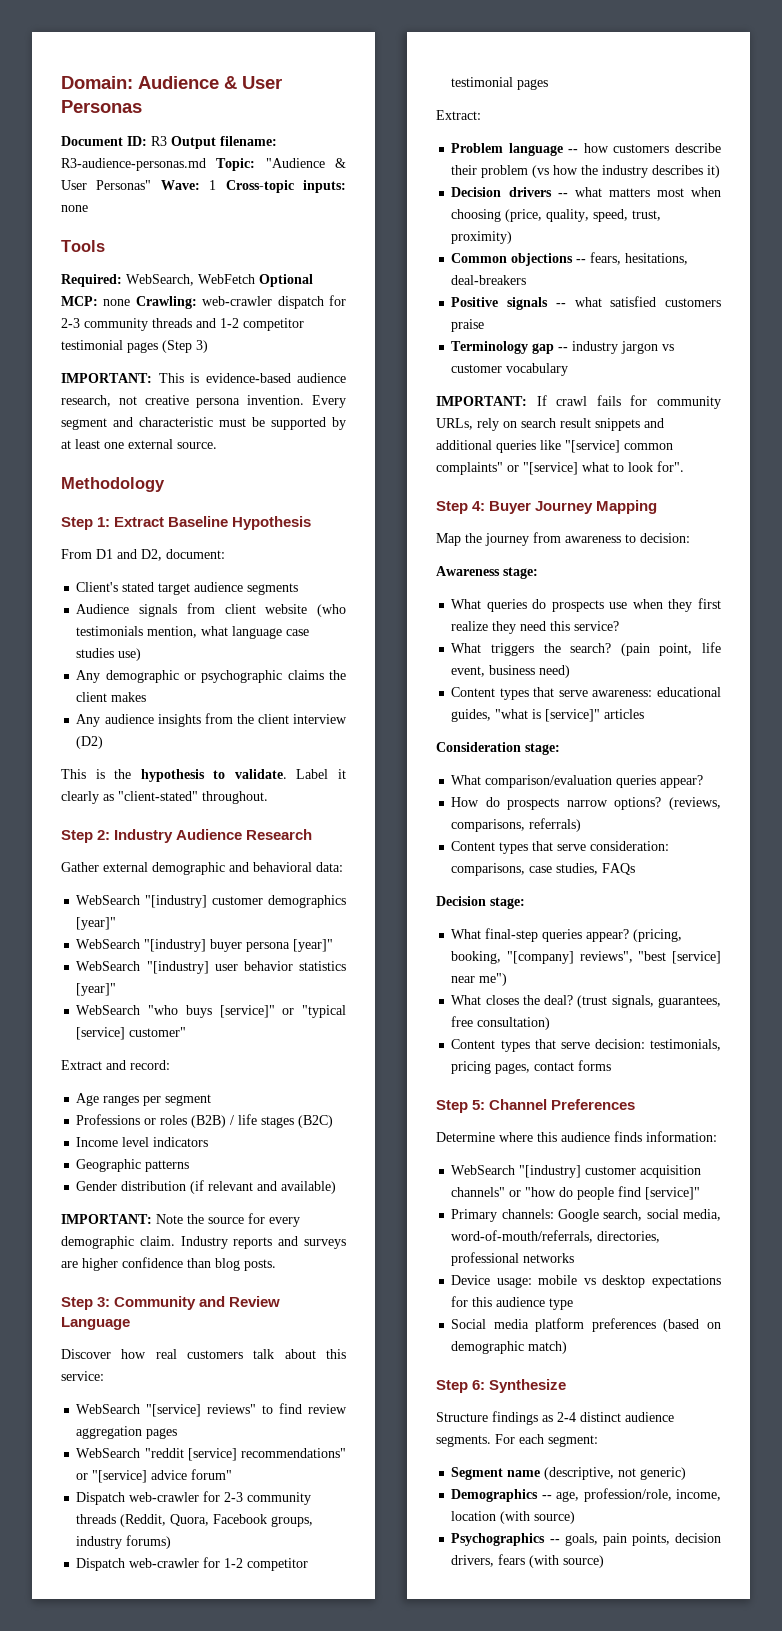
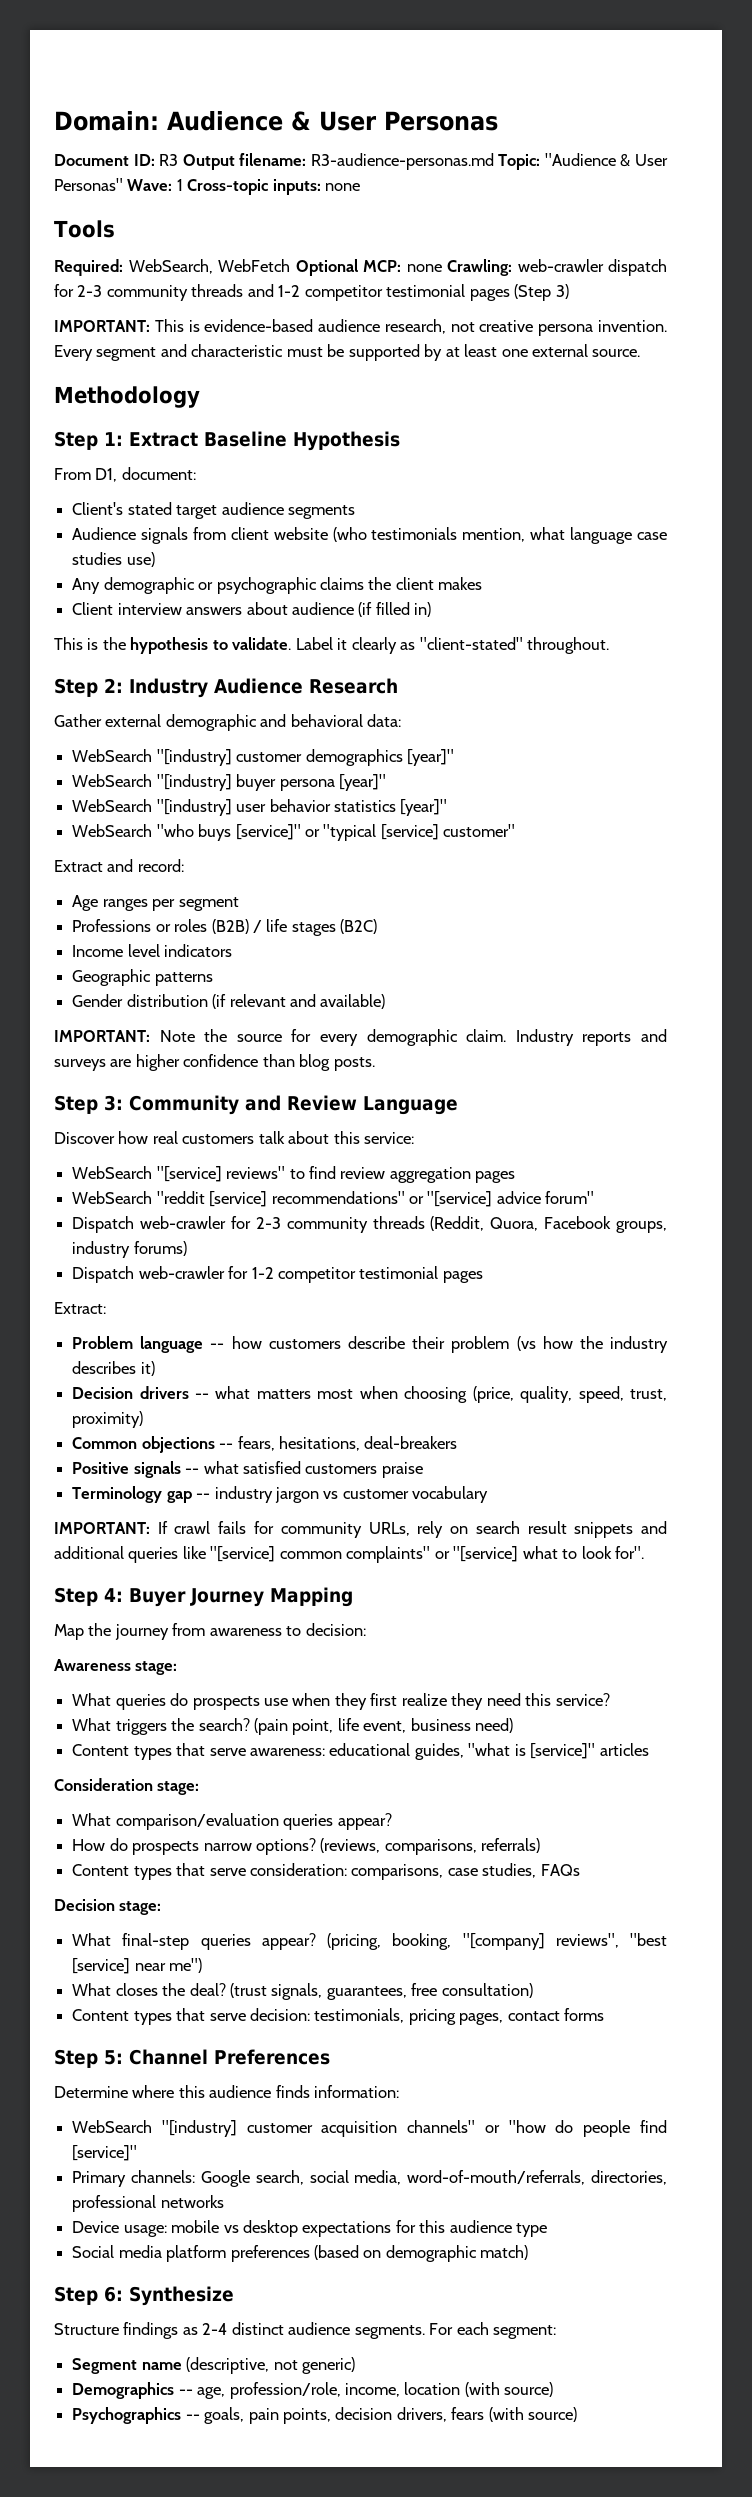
- From D1 and D2, document:
+ From D1, document:
- Any audience insights from the client interview (D2)
+ Client interview answers about audience (if filled in)

